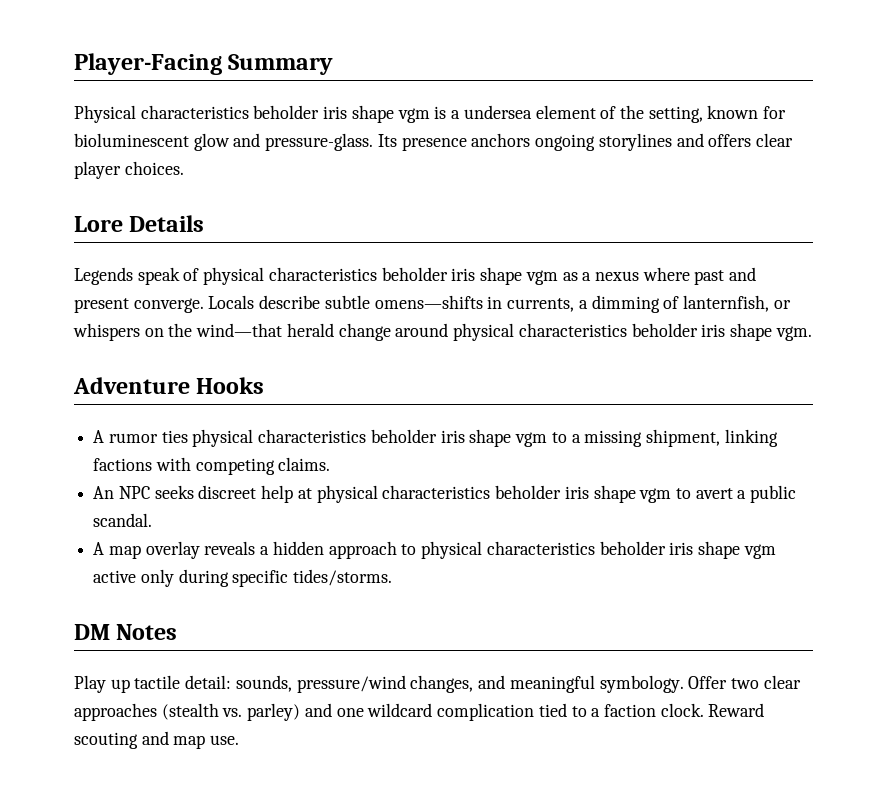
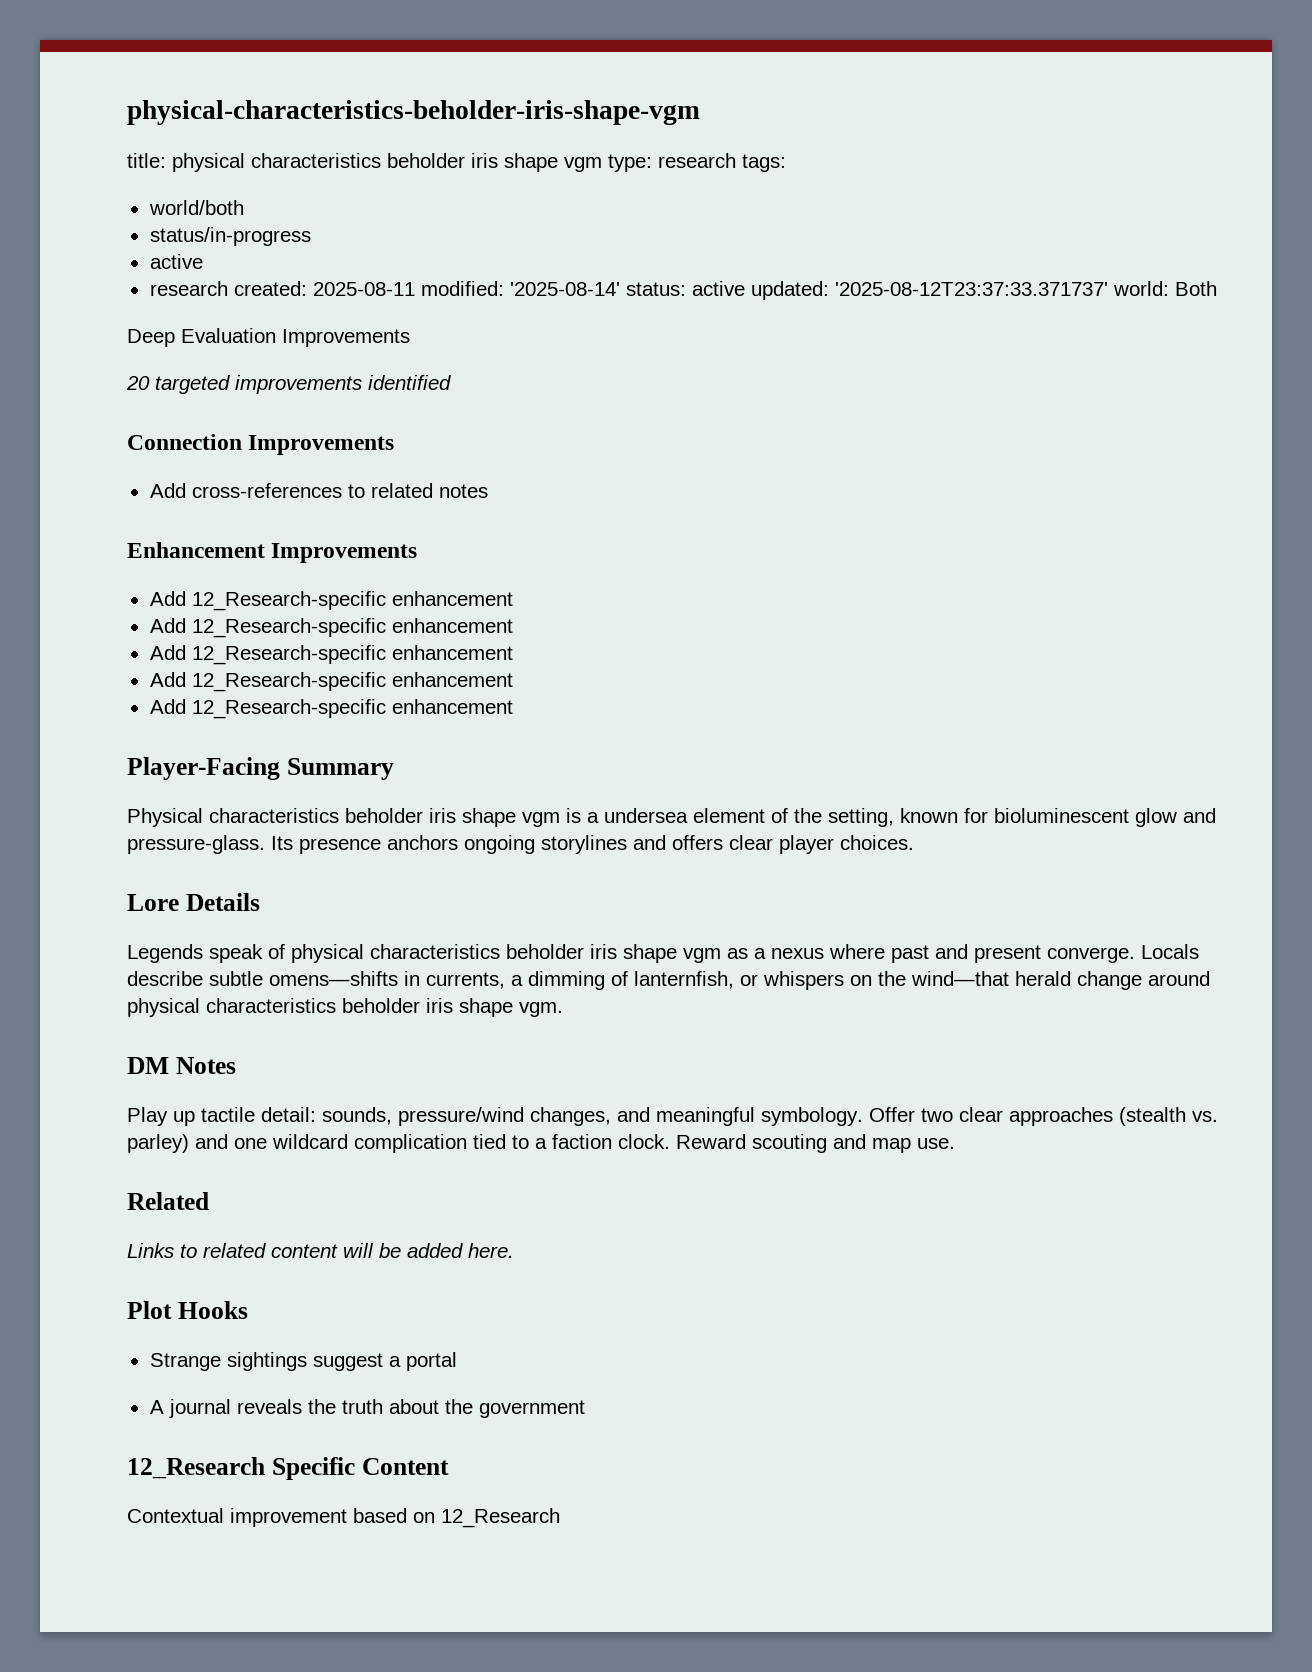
+ physical-characteristics-beholder-iris-shape-vgm
+ title: physical characteristics beholder iris shape vgm type: research tags:
+ world/both
+ status/in-progress
+ active
+ research created: 2025-08-11 modified: '2025-08-14' status: active updated: '2025-08-12T23:37:33.371737' world: Both
+ Deep Evaluation Improvements
+ 20 targeted improvements identified
+ Connection Improvements
+ Add cross-references to related notes
+ Enhancement Improvements
+ Add 12_Research-specific enhancement
+ Add 12_Research-specific enhancement
+ Add 12_Research-specific enhancement
+ Add 12_Research-specific enhancement
+ Add 12_Research-specific enhancement
- Adventure Hooks
- A rumor ties physical characteristics beholder iris shape vgm to a missing shipment, linking factions with competing claims.
- An NPC seeks discreet help at physical characteristics beholder iris shape vgm to avert a public scandal.
- A map overlay reveals a hidden approach to physical characteristics beholder iris shape vgm active only during specific tides/storms.
+ Related
+ Links to related content will be added here.
+ Plot Hooks
+ Strange sightings suggest a portal
+ A journal reveals the truth about the government
+ 12_Research Specific Content
+ Contextual improvement based on 12_Research

